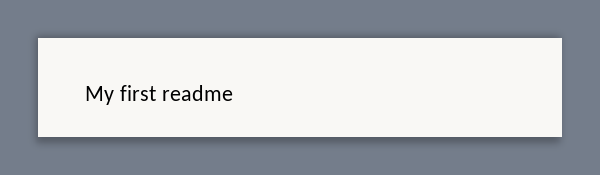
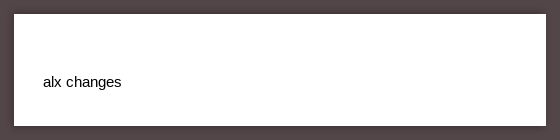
- My first readme
+ alx changes

